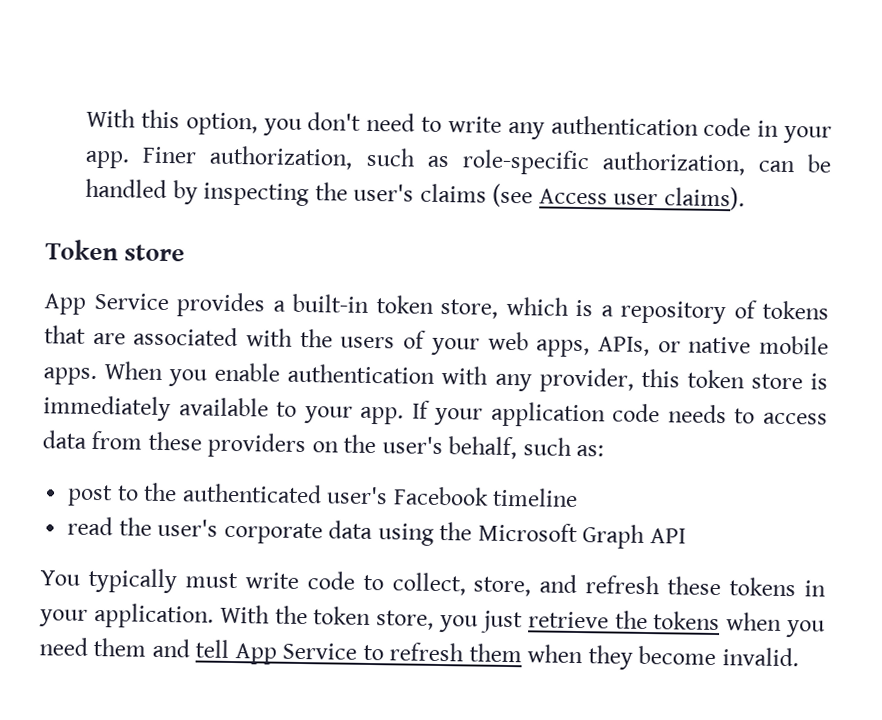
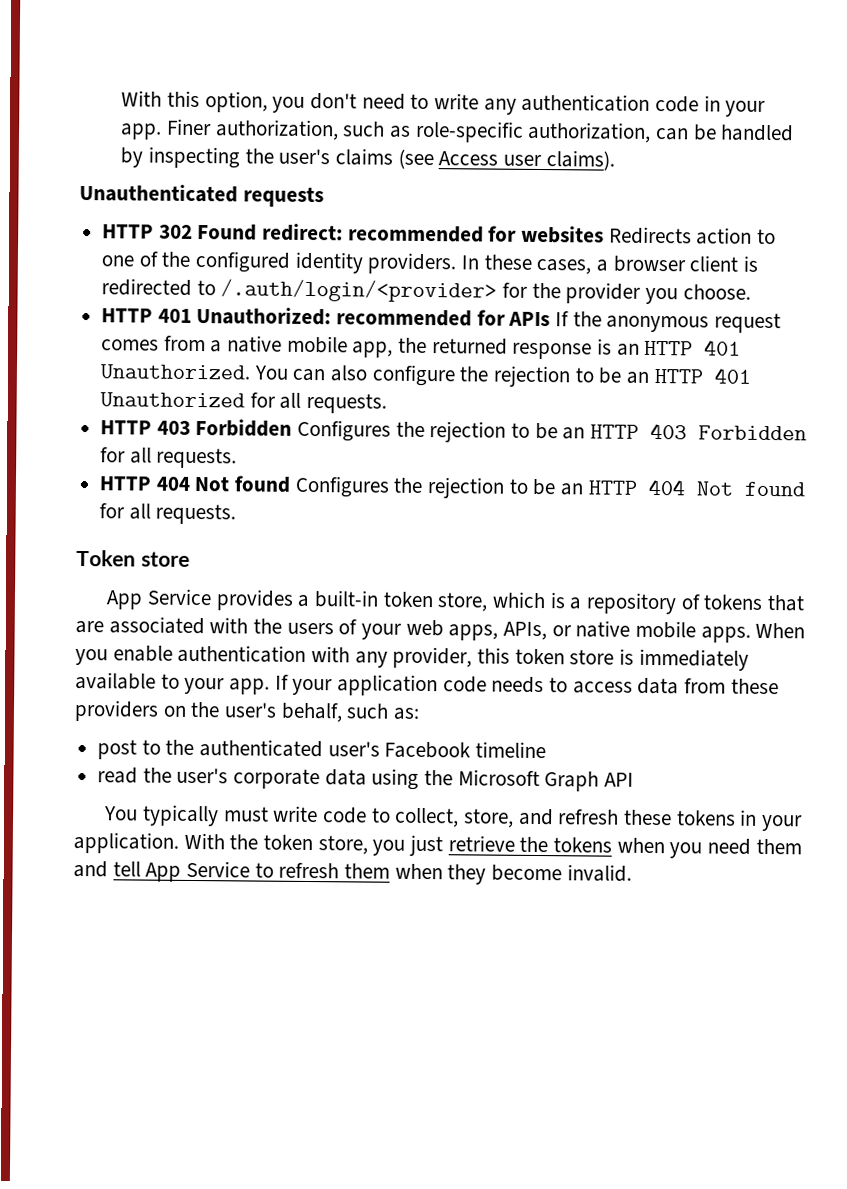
+ Unauthenticated requests
+ HTTP 302 Found redirect: recommended for websites Redirects action to one of the configured identity providers. In these cases, a browser client is redirected to /.auth/login/<provider> for the provider you choose.
+ HTTP 401 Unauthorized: recommended for APIs If the anonymous request comes from a native mobile app, the returned response is an HTTP 401 Unauthorized. You can also configure the rejection to be an HTTP 401 Unauthorized for all requests.
+ HTTP 403 Forbidden Configures the rejection to be an HTTP 403 Forbidden for all requests.
+ HTTP 404 Not found Configures the rejection to be an HTTP 404 Not found for all requests.

